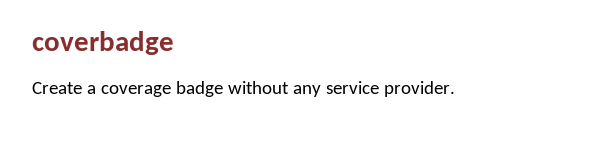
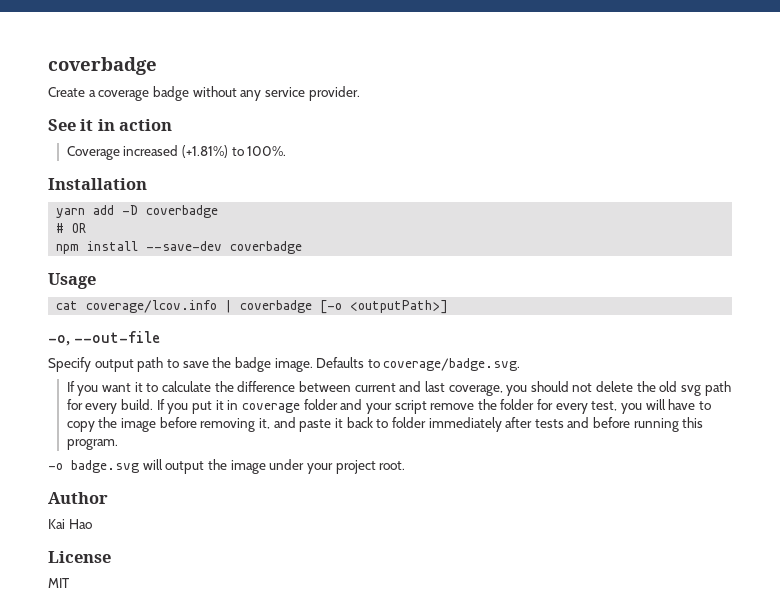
+ See it in action
+ Coverage increased (+1.81%) to 100%.
+ Installation
+ yarn add -D coverbadge
+ # OR
+ npm install --save-dev coverbadge
+ Usage
+ cat coverage/lcov.info | coverbadge [-o <outputPath>]
+ -o, --out-file
+ Specify output path to save the badge image. Defaults to coverage/badge.svg.
+ If you want it to calculate the difference between current and last coverage, you should not delete the old svg path for every build. If you put it in coverage folder and your script remove the folder for every test, you will have to copy the image before removing it, and paste it back to folder immediately after tests and before running this program.
+ -o badge.svg will output the image under your project root.
+ Author
+ Kai Hao
+ License
+ MIT

